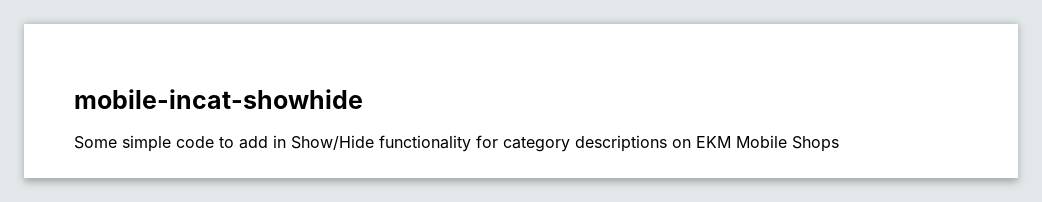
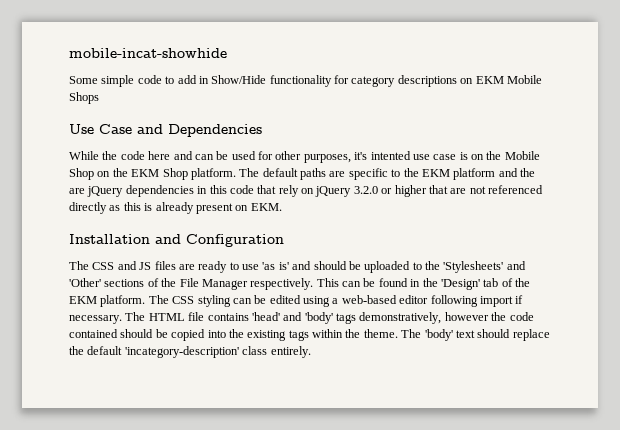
+ Use Case and Dependencies
+ While the code here and can be used for other purposes, it's intented use case is on the Mobile Shop on the EKM Shop platform. The default paths are specific to the EKM platform and the are jQuery dependencies in this code that rely on jQuery 3.2.0 or higher that are not referenced directly as this is already present on EKM.
+ Installation and Configuration
+ The CSS and JS files are ready to use 'as is' and should be uploaded to the 'Stylesheets' and 'Other' sections of the File Manager respectively. This can be found in the 'Design' tab of the EKM platform. The CSS styling can be edited using a web-based editor following import if necessary. The HTML file contains 'head' and 'body' tags demonstratively, however the code contained should be copied into the existing tags within the theme. The 'body' text should replace the default 'incategory-description' class entirely.

